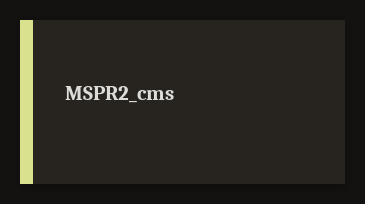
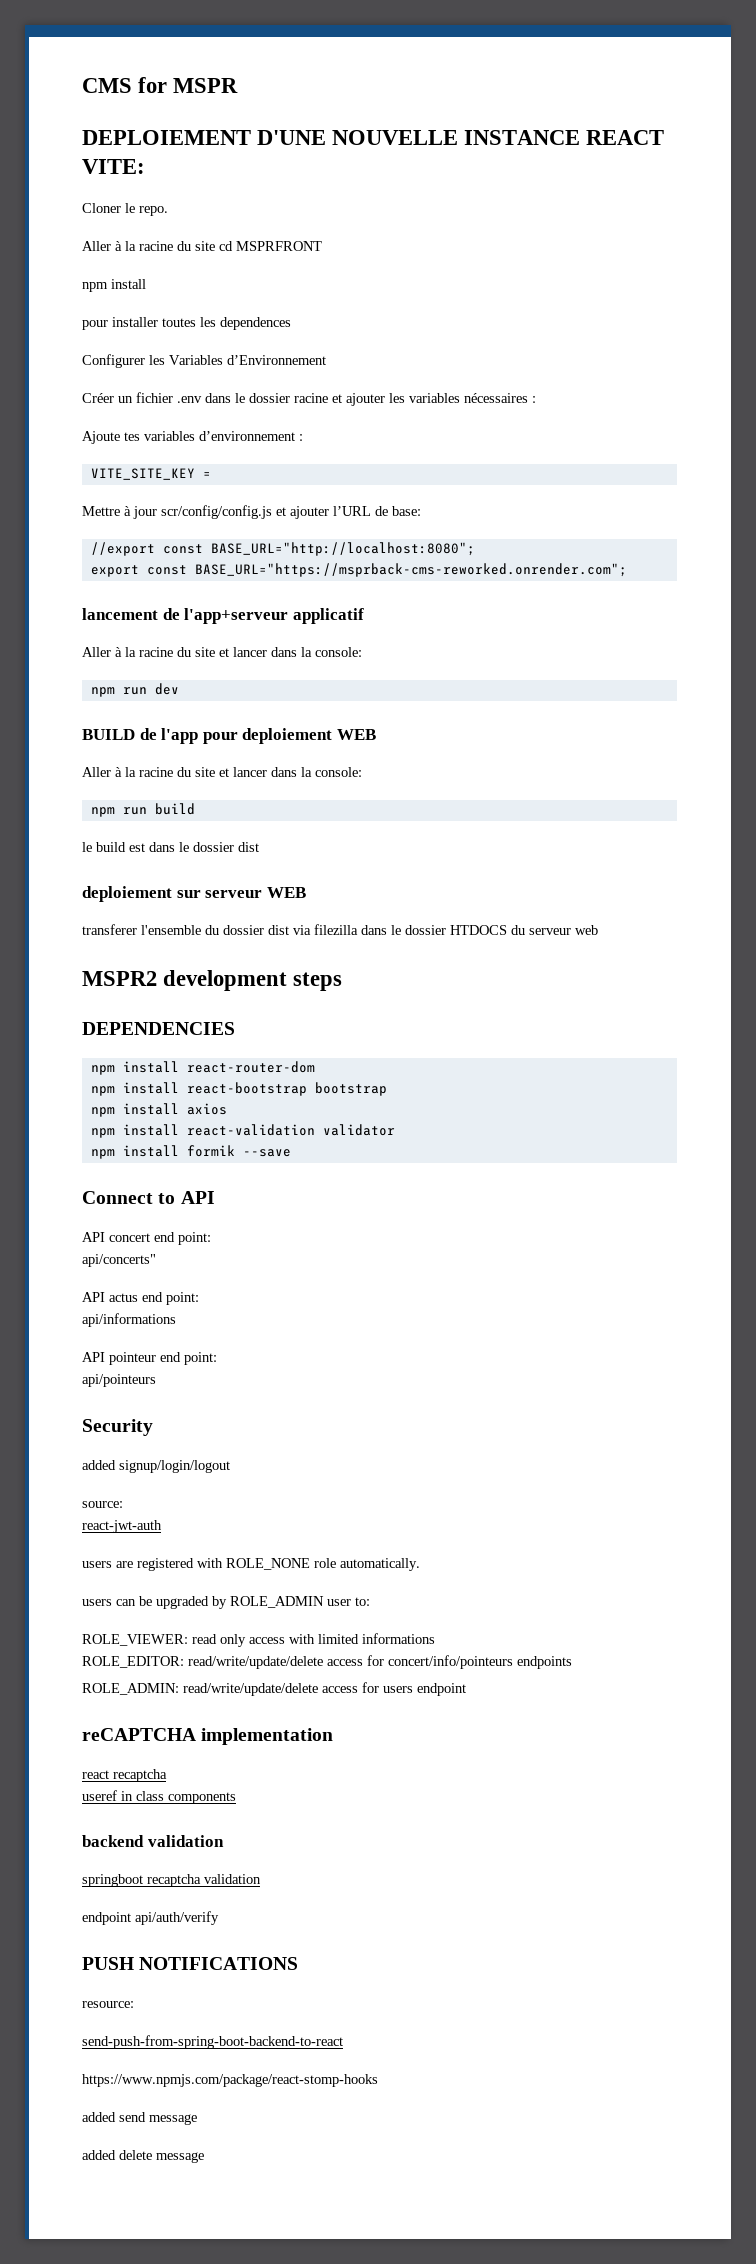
- MSPR2_cms
+ CMS for MSPR
+ DEPLOIEMENT D'UNE NOUVELLE INSTANCE REACT VITE:
+ Cloner le repo.
+ Aller à la racine du site cd MSPRFRONT
+ npm install
+ pour installer toutes les dependences
+ Configurer les Variables d’Environnement
+ Créer un fichier .env dans le dossier racine et ajouter les variables nécessaires :
+ Ajoute tes variables d’environnement :
+ VITE_SITE_KEY =
+ Mettre à jour scr/config/config.js et ajouter l’URL de base:
+ //export const BASE_URL="http://localhost:8080";
+ export const BASE_URL="https://msprback-cms-reworked.onrender.com";
+ lancement de l'app+serveur applicatif
+ Aller à la racine du site et lancer dans la console:
+ npm run dev
+ BUILD de l'app pour deploiement WEB
+ Aller à la racine du site et lancer dans la console:
+ npm run build
+ le build est dans le dossier dist
+ deploiement sur serveur WEB
+ transferer l'ensemble du dossier dist via filezilla dans le dossier HTDOCS du serveur web
+ MSPR2 development steps
+ DEPENDENCIES
+ npm install react-router-dom
+ npm install react-bootstrap bootstrap
+ npm install axios
+ npm install react-validation validator
+ npm install formik --save
+ Connect to API
+ API concert end point:
+ api/concerts"
+ API actus end point:
+ api/informations
+ API pointeur end point:
+ api/pointeurs
+ Security
+ added signup/login/logout
+ source:
+ react-jwt-auth
+ users are registered with ROLE_NONE role automatically.
+ users can be upgraded by ROLE_ADMIN user to:
+ ROLE_VIEWER: read only access with limited informations
+ ROLE_EDITOR: read/write/update/delete access for concert/info/pointeurs endpoints
+ ROLE_ADMIN: read/write/update/delete access for users endpoint
+ reCAPTCHA implementation
+ react recaptcha
+ useref in class components
+ backend validation
+ springboot recaptcha validation
+ endpoint api/auth/verify
+ PUSH NOTIFICATIONS
+ resource:
+ send-push-from-spring-boot-backend-to-react
+ https://www.npmjs.com/package/react-stomp-hooks
+ added send message
+ added delete message

